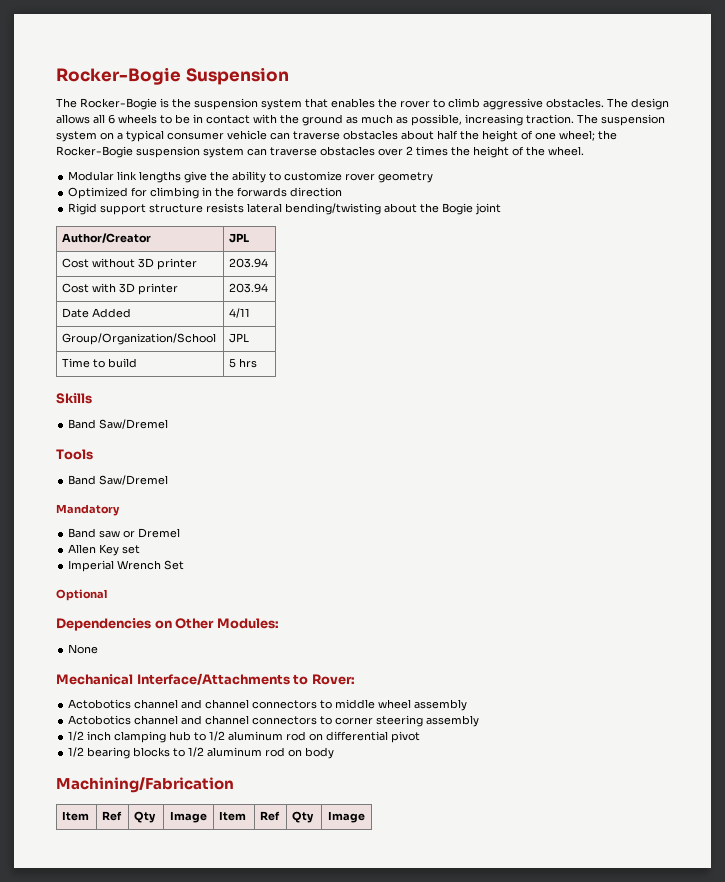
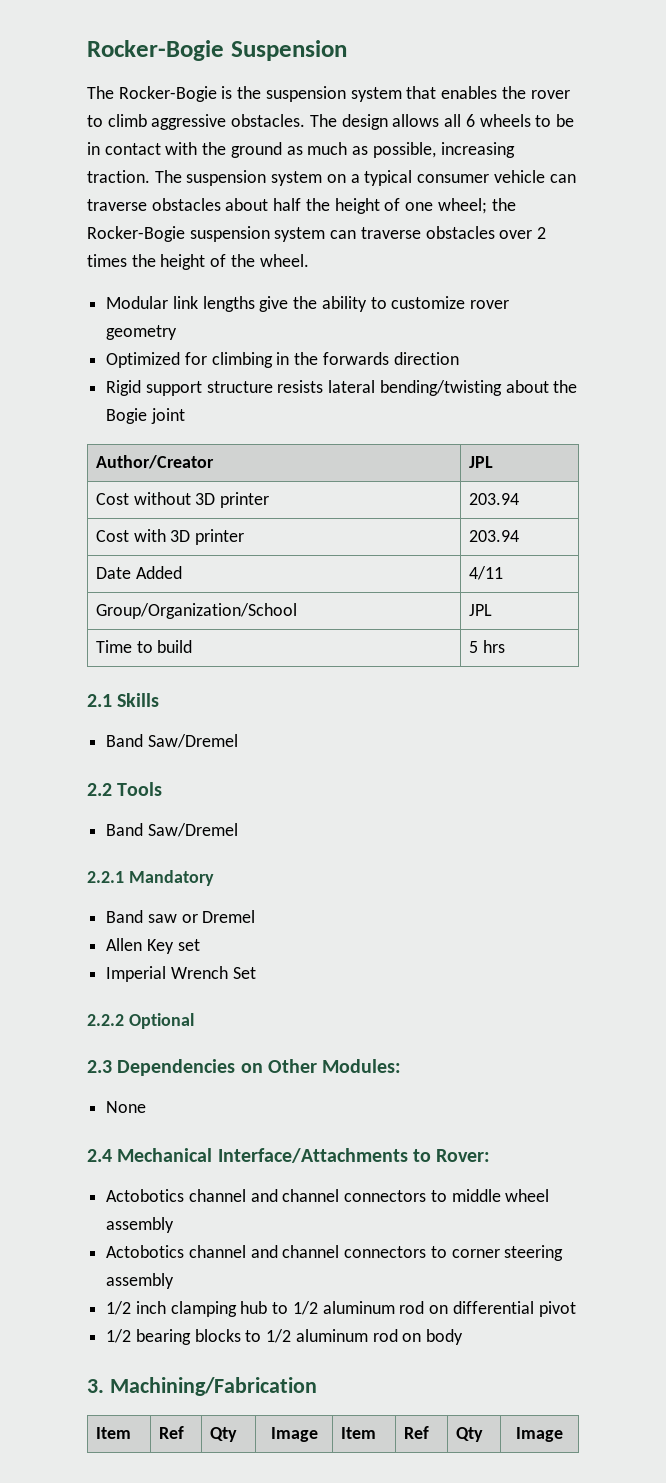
- Skills
+ 2.1 Skills
- Tools
+ 2.2 Tools
- Mandatory
+ 2.2.1 Mandatory
- Optional
+ 2.2.2 Optional
- Dependencies on Other Modules:
+ 2.3 Dependencies on Other Modules:
- Mechanical Interface/Attachments to Rover:
+ 2.4 Mechanical Interface/Attachments to Rover:
- Machining/Fabrication
+ 3. Machining/Fabrication

